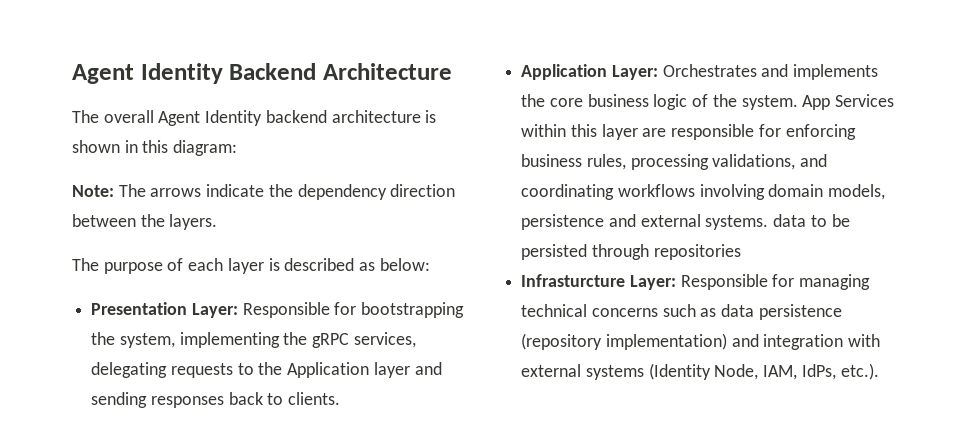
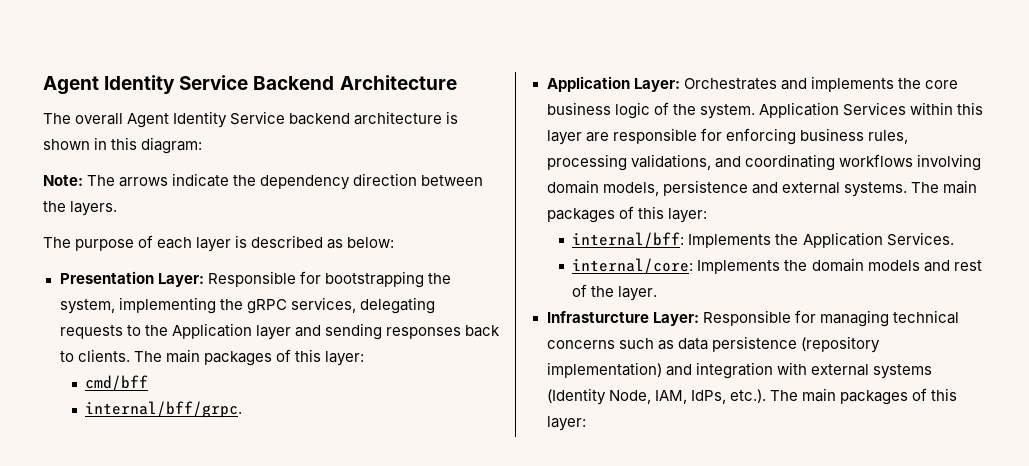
- Agent Identity Backend Architecture
+ Agent Identity Service Backend Architecture
- The overall Agent Identity backend architecture is shown in this diagram:
+ The overall Agent Identity Service backend architecture is shown in this diagram:
- Presentation Layer: Responsible for bootstrapping the system, implementing the gRPC services, delegating requests to the Application layer and sending responses back to clients.
+ Presentation Layer: Responsible for bootstrapping the system, implementing the gRPC services, delegating requests to the Application layer and sending responses back to clients. The main packages of this layer:
+ cmd/bff
+ internal/bff/grpc.
- App Services within this layer are responsible for enforcing business rules, processing validations, and coordinating workflows involving domain models, persistence and external systems. data to be persisted through repositories
+ Application Services within this layer are responsible for enforcing business rules, processing validations, and coordinating workflows involving domain models, persistence and external systems. The main packages of this layer:
+ internal/bff: Implements the Application Services.
+ internal/core: Implements the domain models and rest of the layer.
- Infrasturcture Layer: Responsible for managing technical concerns such as data persistence (repository implementation) and integration with external systems (Identity Node, IAM, IdPs, etc.).
+ Infrasturcture Layer: Responsible for managing technical concerns such as data persistence (repository implementation) and integration with external systems (Identity Node, IAM, IdPs, etc.). The main packages of this layer:

